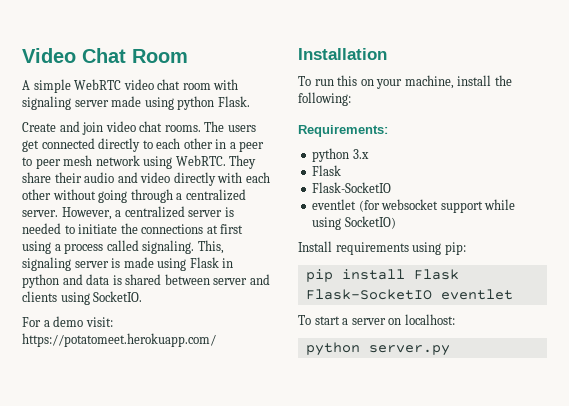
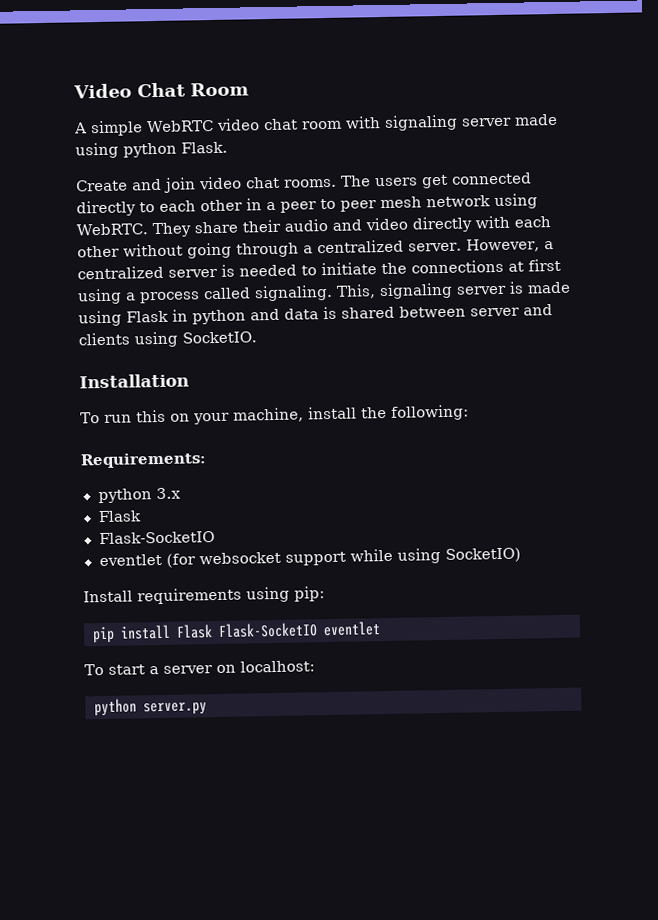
- For a demo visit: https://potatomeet.herokuapp.com/

